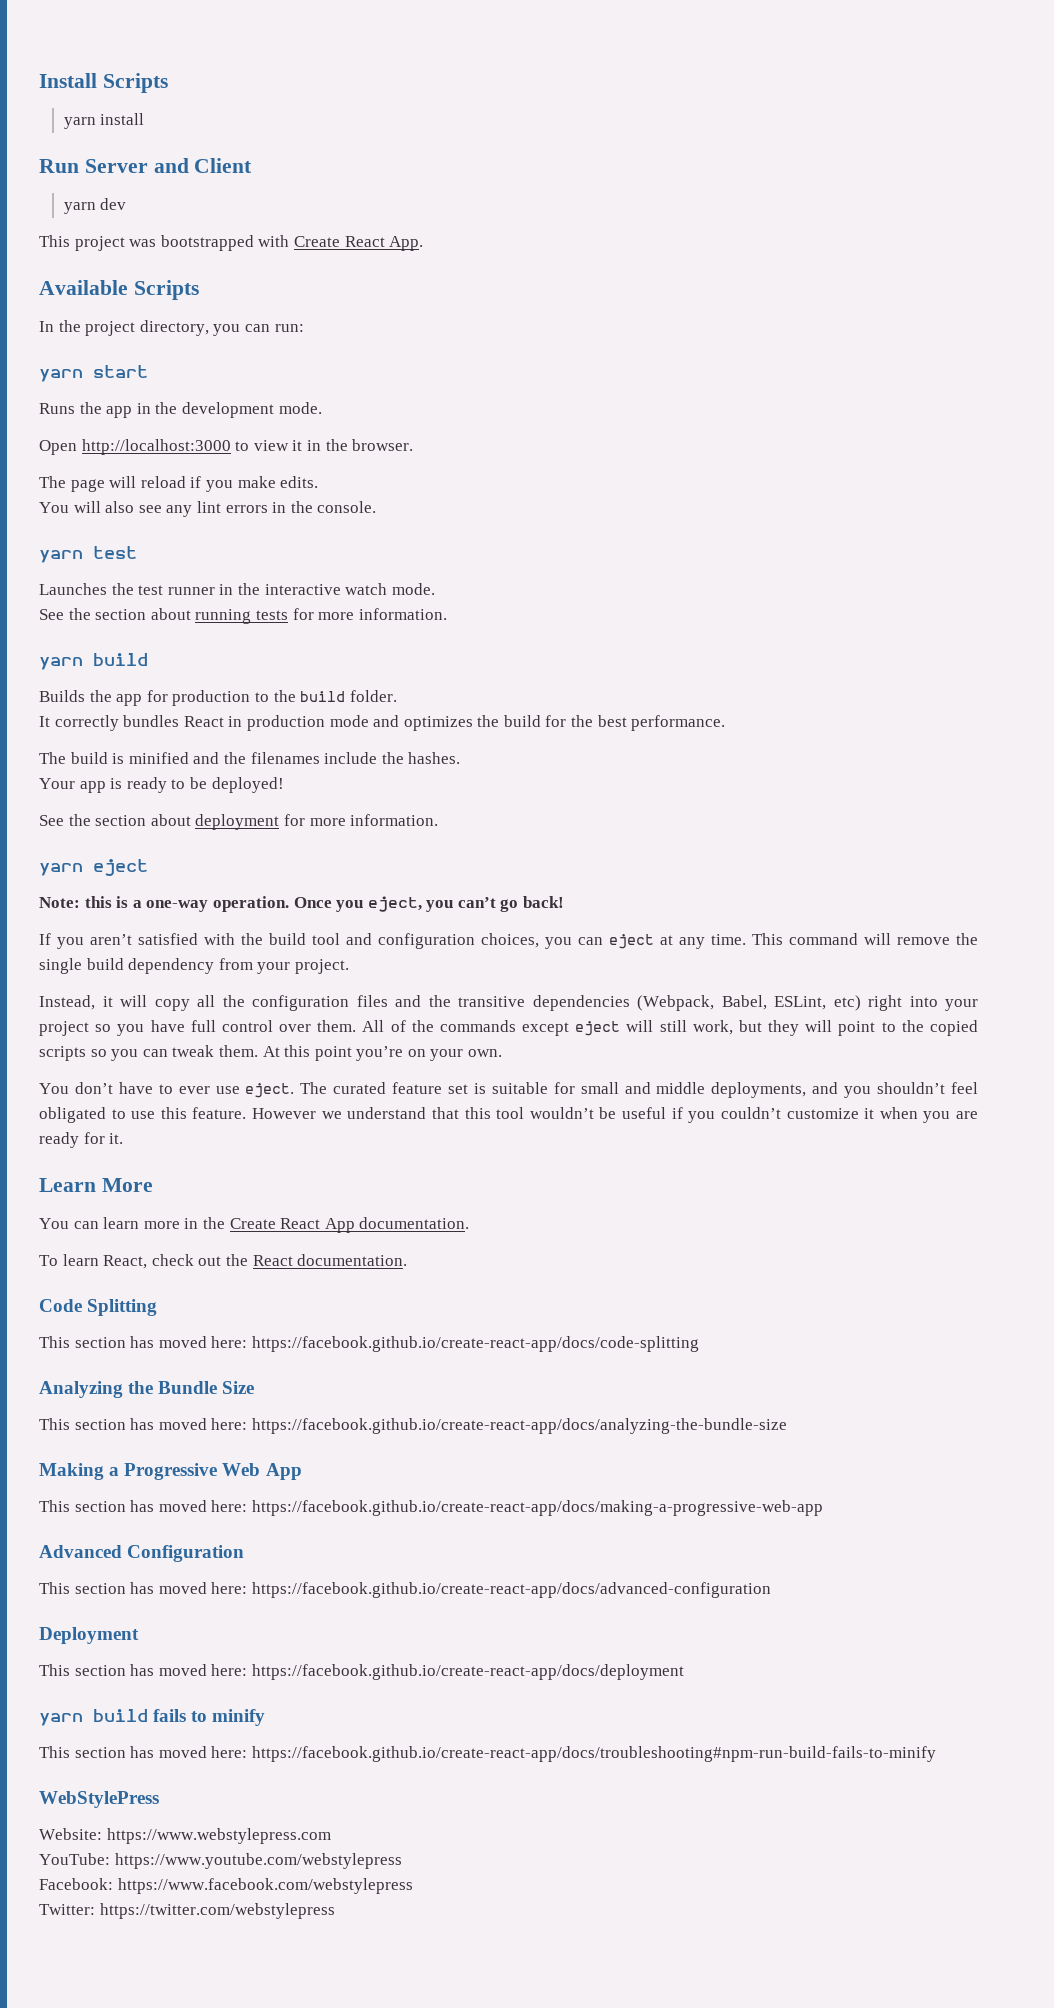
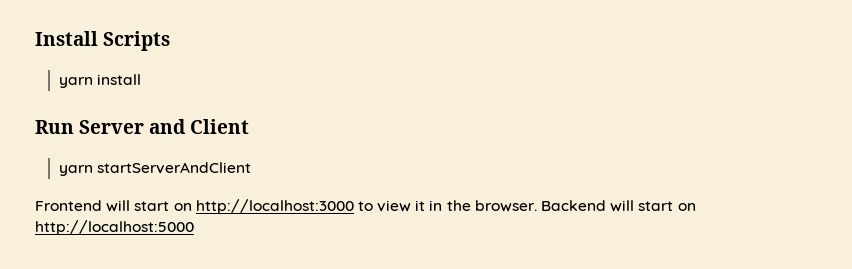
- yarn dev
- This project was bootstrapped with Create React App.
- Available Scripts
- In the project directory, you can run:
- yarn start
- Runs the app in the development mode.
- Open http://localhost:3000 to view it in the browser.
- The page will reload if you make edits.
- You will also see any lint errors in the console.
- yarn test
- Launches the test runner in the interactive watch mode.
- See the section about running tests for more information.
- yarn build
- Builds the app for production to the build folder.
- It correctly bundles React in production mode and optimizes the build for the best performance.
- The build is minified and the filenames include the hashes.
- Your app is ready to be deployed!
- See the section about deployment for more information.
- yarn eject
- Note: this is a one-way operation. Once you eject, you can’t go back!
- If you aren’t satisfied with the build tool and configuration choices, you can eject at any time. This command will remove the single build dependency from your project.
- Instead, it will copy all the configuration files and the transitive dependencies (Webpack, Babel, ESLint, etc) right into your project so you have full control over them. All of the commands except eject will still work, but they will point to the copied scripts so you can tweak them. At this point you’re on your own.
- You don’t have to ever use eject. The curated feature set is suitable for small and middle deployments, and you shouldn’t feel obligated to use this feature. However we understand that this tool wouldn’t be useful if you couldn’t customize it when you are ready for it.
- Learn More
- You can learn more in the Create React App documentation.
- To learn React, check out the React documentation.
- Code Splitting
- This section has moved here: https://facebook.github.io/create-react-app/docs/code-splitting
- Analyzing the Bundle Size
- This section has moved here: https://facebook.github.io/create-react-app/docs/analyzing-the-bundle-size
- Making a Progressive Web App
- This section has moved here: https://facebook.github.io/create-react-app/docs/making-a-progressive-web-app
- Advanced Configuration
- This section has moved here: https://facebook.github.io/create-react-app/docs/advanced-configuration
- Deployment
- This section has moved here: https://facebook.github.io/create-react-app/docs/deployment
- yarn build fails to minify
- This section has moved here: https://facebook.github.io/create-react-app/docs/troubleshooting#npm-run-build-fails-to-minify
- WebStylePress
- Website: https://www.webstylepress.com
- YouTube: https://www.youtube.com/webstylepress
- Facebook: https://www.facebook.com/webstylepress
- Twitter: https://twitter.com/webstylepress
+ yarn startServerAndClient
+ Frontend will start on http://localhost:3000 to view it in the browser. Backend will start on http://localhost:5000

